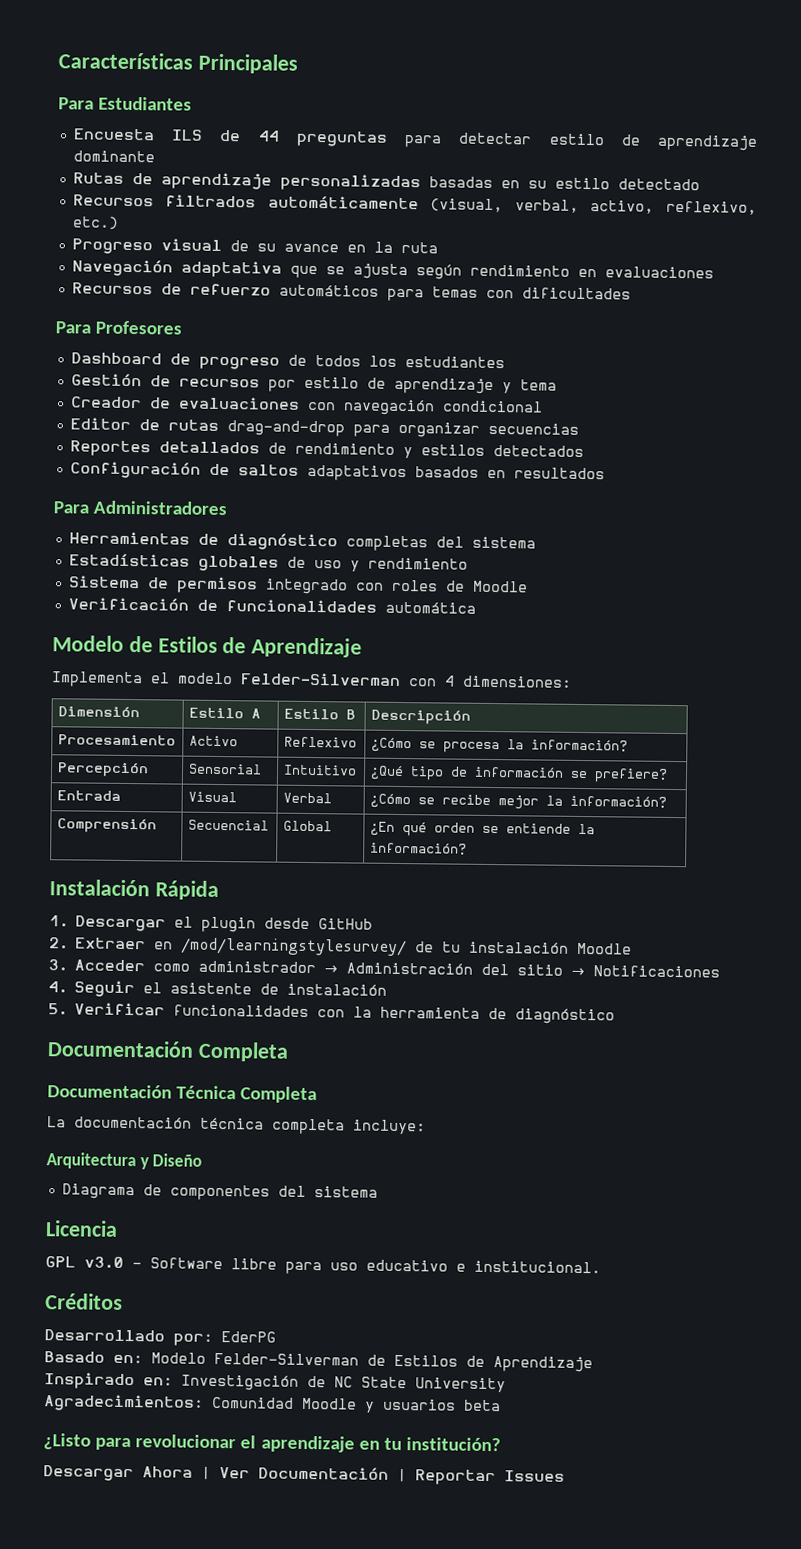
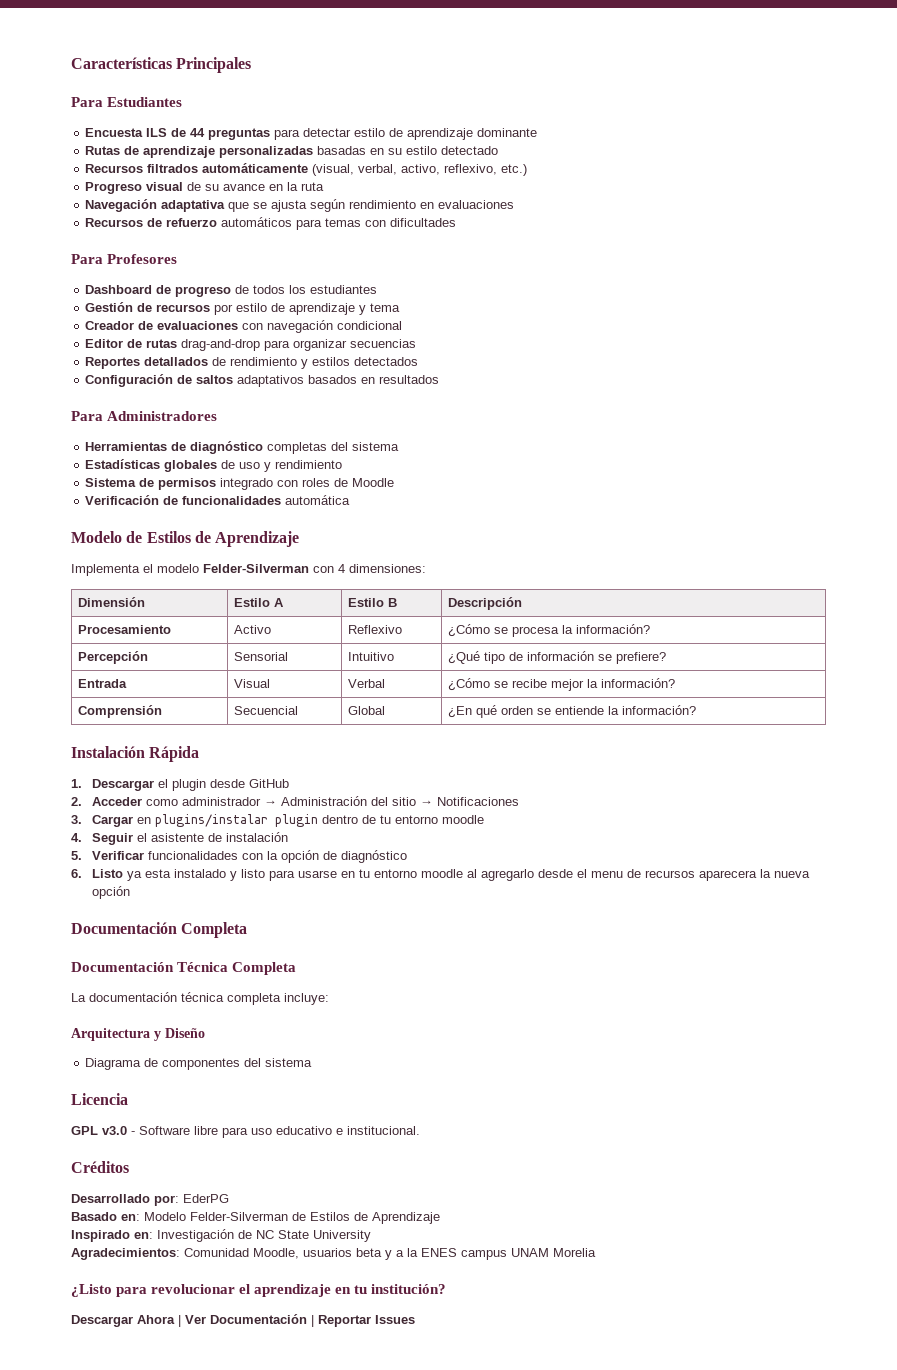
- 2. Extraer en /mod/learningstylesurvey/ de tu instalación Moodle
- 3. Acceder como administrador → Administración del sitio → Notificaciones
+ 2. Acceder como administrador → Administración del sitio → Notificaciones
+ 3. Cargar en plugins/instalar plugin dentro de tu entorno moodle
- 5. Verificar funcionalidades con la herramienta de diagnóstico
+ 5. Verificar funcionalidades con la opción de diagnóstico
+ 6. Listo ya esta instalado y listo para usarse en tu entorno moodle al agregarlo desde el menu de recursos aparecera la nueva opción
- Agradecimientos: Comunidad Moodle y usuarios beta
+ Agradecimientos: Comunidad Moodle, usuarios beta y a la ENES campus UNAM Morelia

